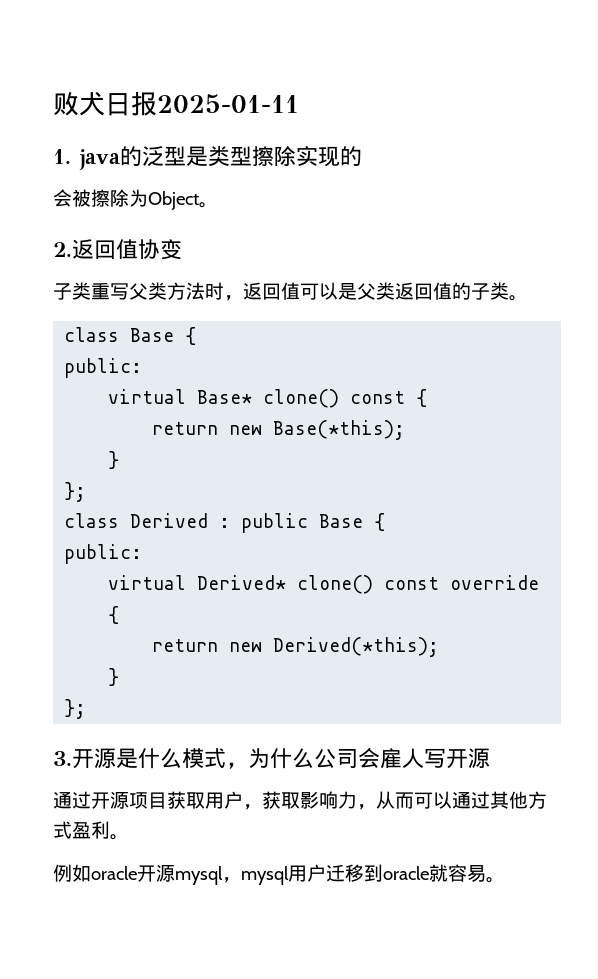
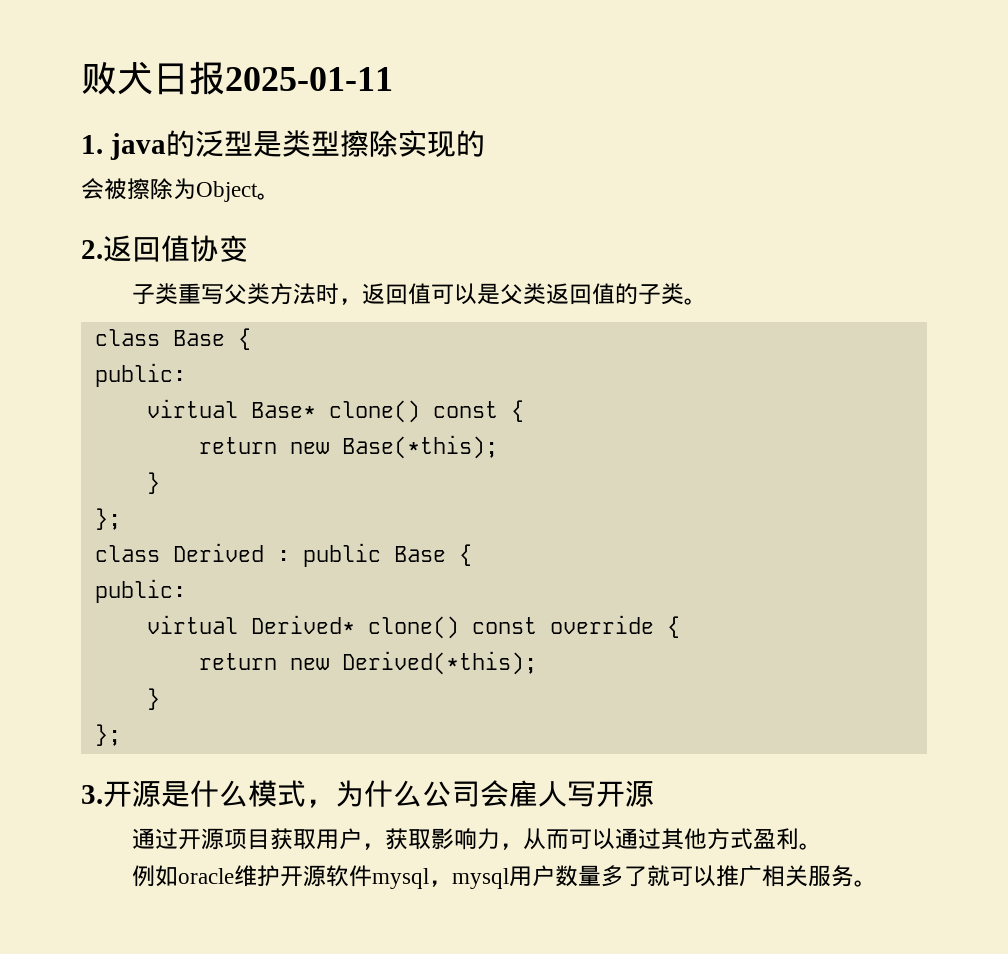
- 例如oracle开源mysql，mysql用户迁移到oracle就容易。
+ 例如oracle维护开源软件mysql，mysql用户数量多了就可以推广相关服务。

